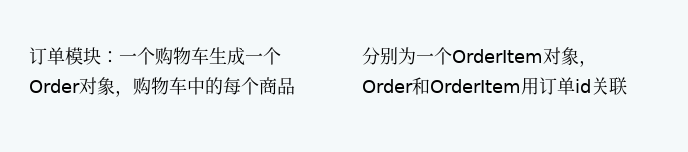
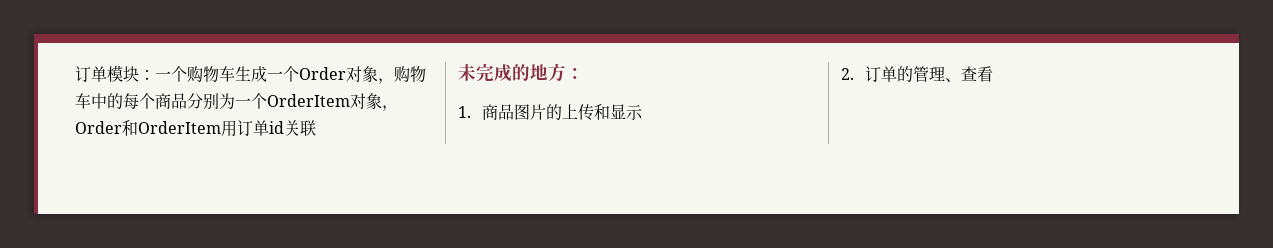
+ 未完成的地方：
+ 1.商品图片的上传和显示
+ 2.订单的管理、查看

